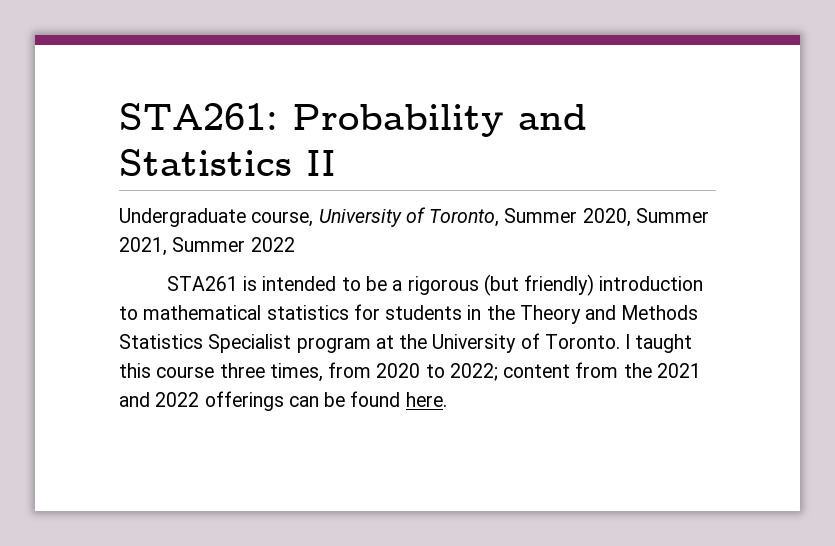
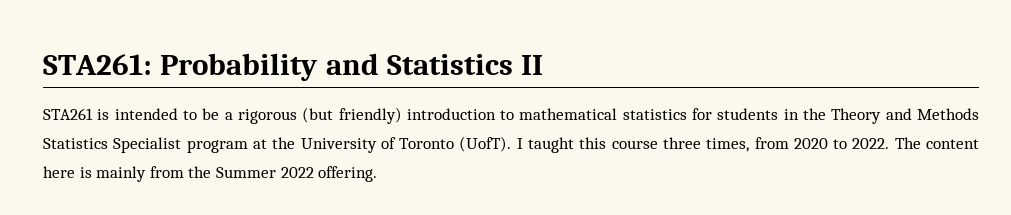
- Undergraduate course, University of Toronto, Summer 2020, Summer 2021, Summer 2022
- STA261 is intended to be a rigorous (but friendly) introduction to mathematical statistics for students in the Theory and Methods Statistics Specialist program at the University of Toronto.
+ STA261 is intended to be a rigorous (but friendly) introduction to mathematical statistics for students in the Theory and Methods Statistics Specialist program at the University of Toronto (UofT).
- I taught this course three times, from 2020 to 2022; content from the 2021 and 2022 offerings can be found here.
+ I taught this course three times, from 2020 to 2022. The content here is mainly from the Summer 2022 offering.

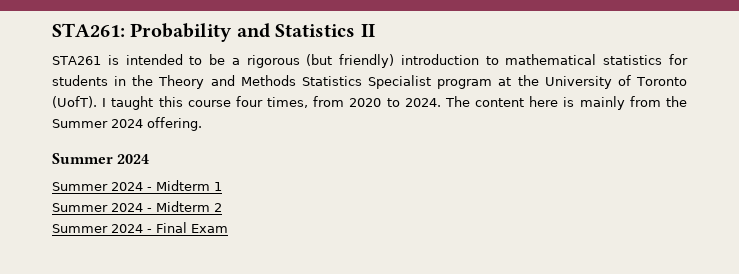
- I taught this course three times, from 2020 to 2022.
+ I taught this course four times, from 2020 to 2024.
- The content here is mainly from the Summer 2022 offering.
+ The content here is mainly from the Summer 2024 offering.
+ Summer 2024
+ Summer 2024 - Midterm 1
+ Summer 2024 - Midterm 2
+ Summer 2024 - Final Exam

